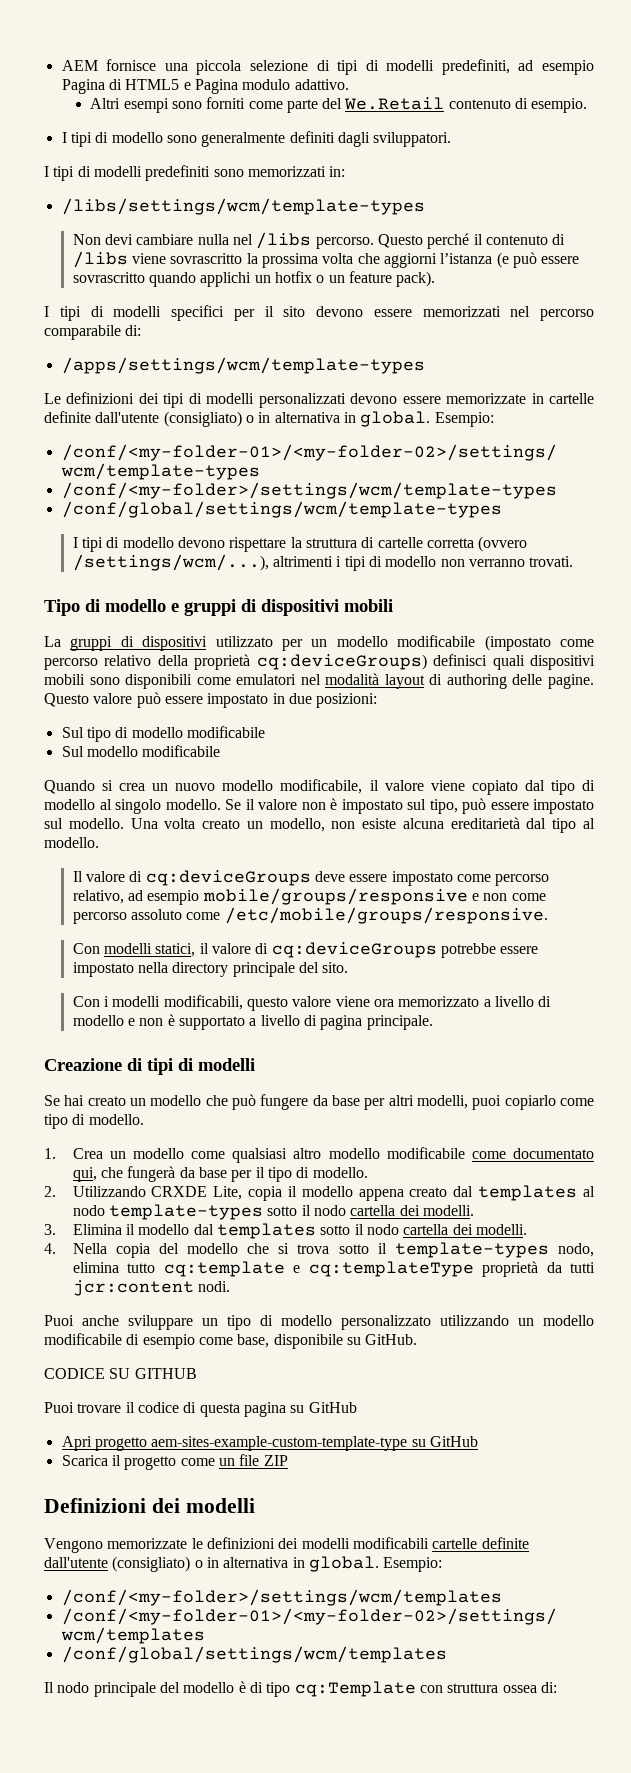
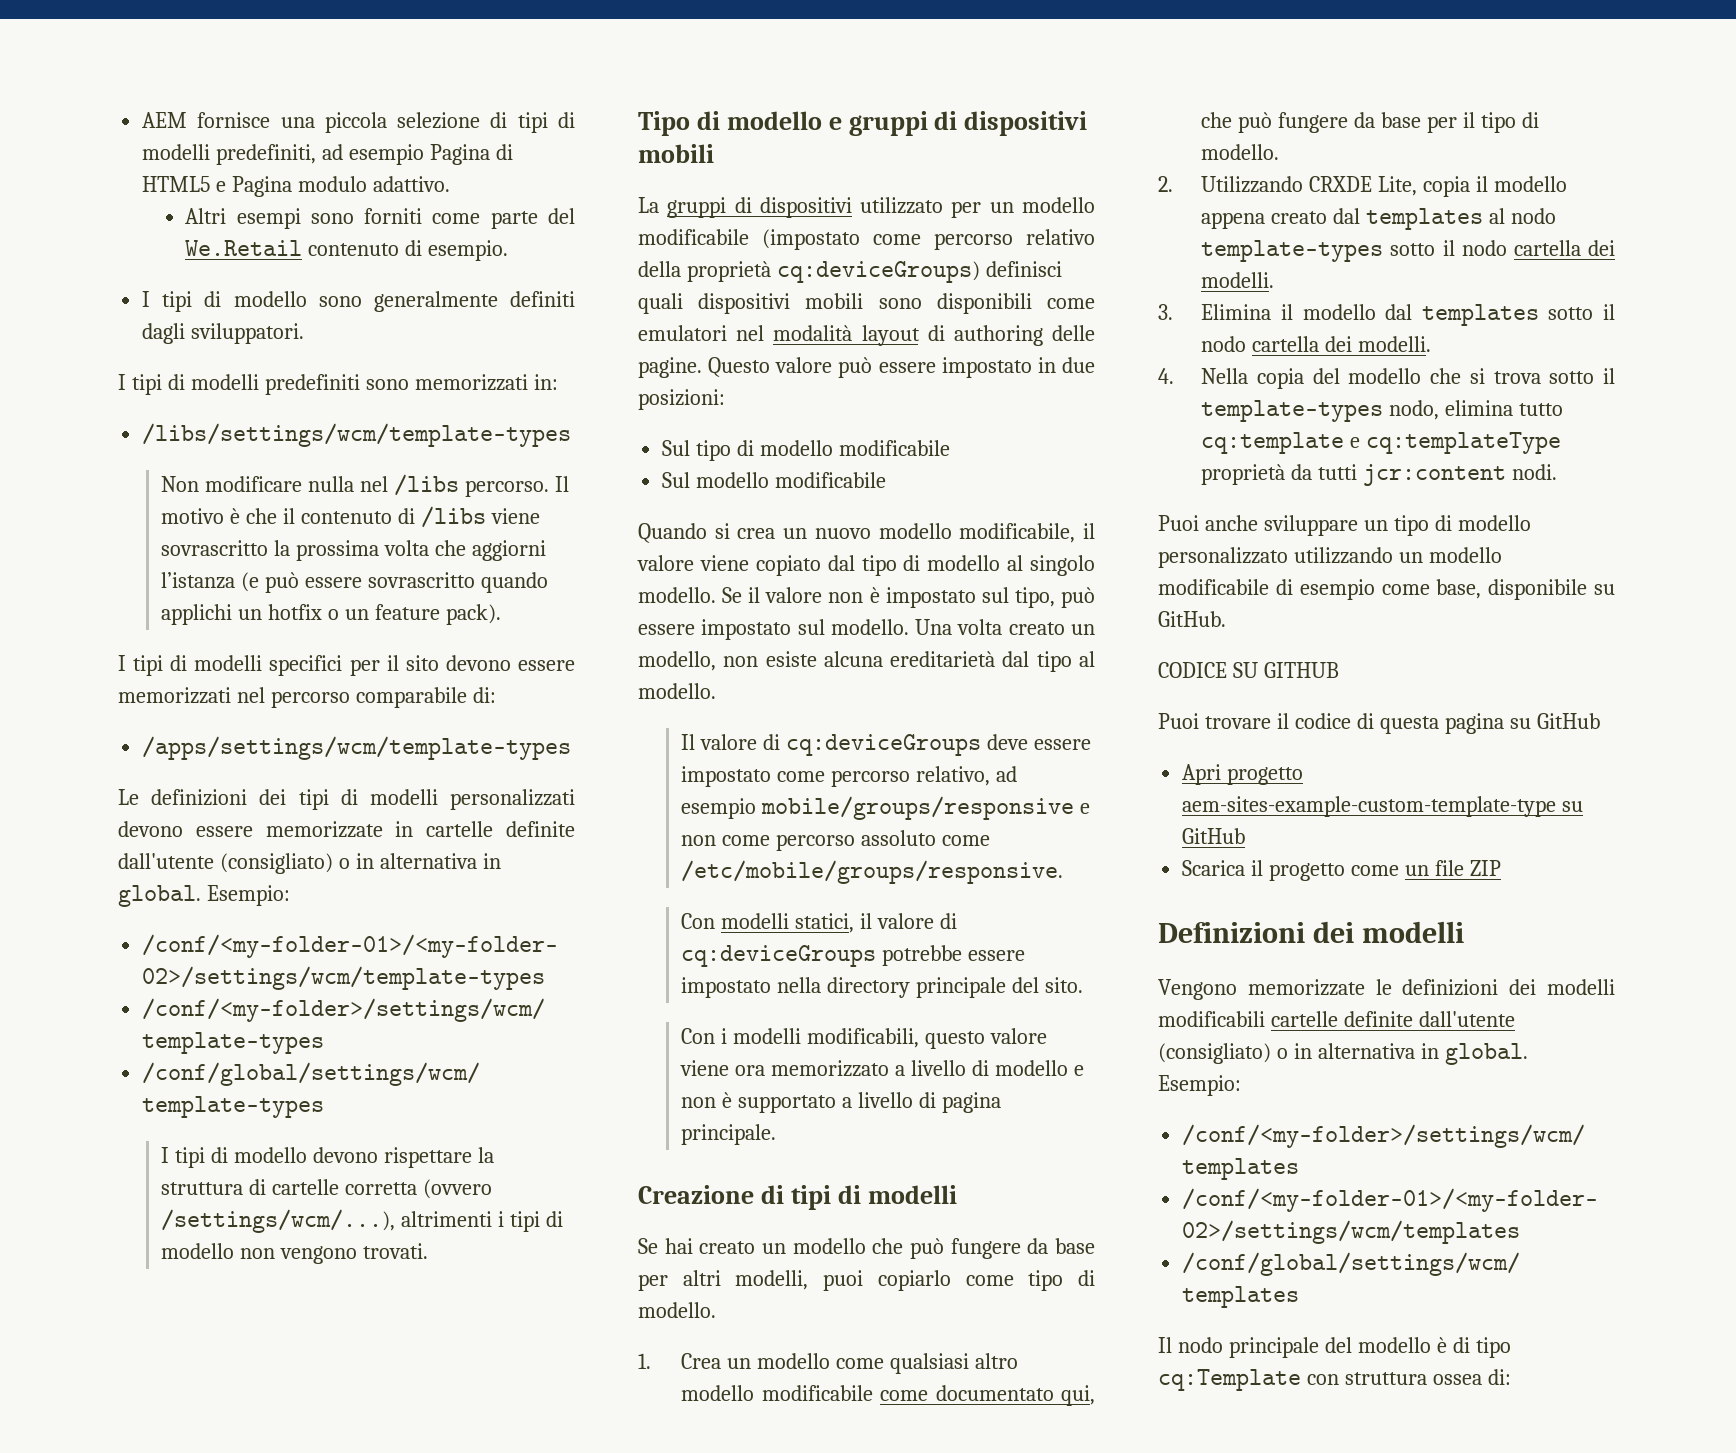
- Non devi cambiare nulla nel /libs percorso.
+ Non modificare nulla nel /libs percorso.
- Questo perché il contenuto di /libs viene sovrascritto la prossima volta che aggiorni l’istanza (e può essere sovrascritto quando applichi un hotfix o un feature pack).
+ Il motivo è che il contenuto di /libs viene sovrascritto la prossima volta che aggiorni l’istanza (e può essere sovrascritto quando applichi un hotfix o un feature pack).
- I tipi di modello devono rispettare la struttura di cartelle corretta (ovvero /settings/wcm/...), altrimenti i tipi di modello non verranno trovati.
+ I tipi di modello devono rispettare la struttura di cartelle corretta (ovvero /settings/wcm/...), altrimenti i tipi di modello non vengono trovati.
- 1. Crea un modello come qualsiasi altro modello modificabile come documentato qui, che fungerà da base per il tipo di modello.
+ 1. Crea un modello come qualsiasi altro modello modificabile come documentato qui, che può fungere da base per il tipo di modello.

